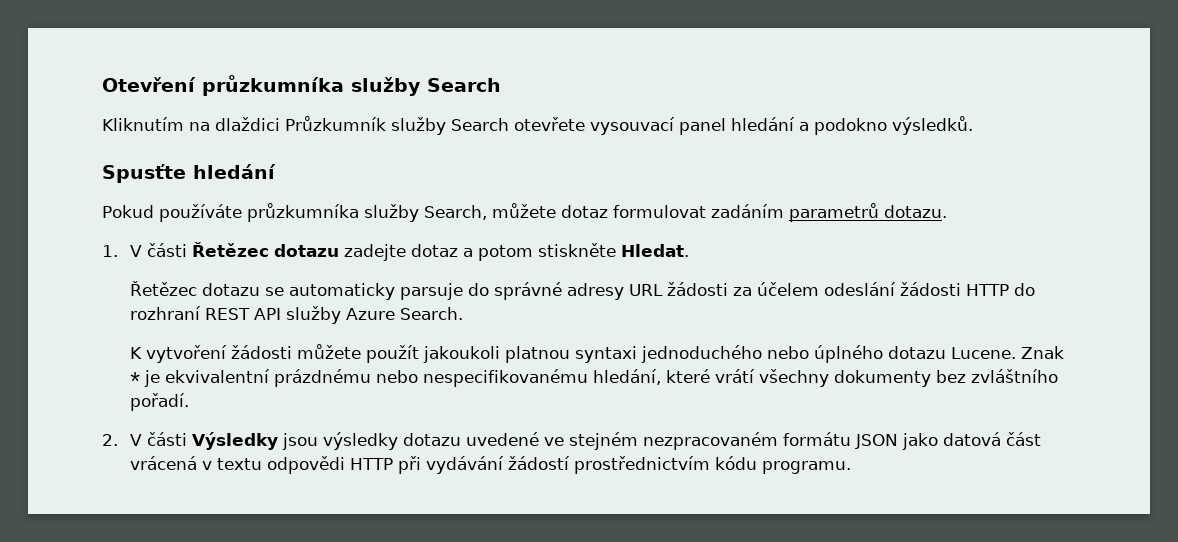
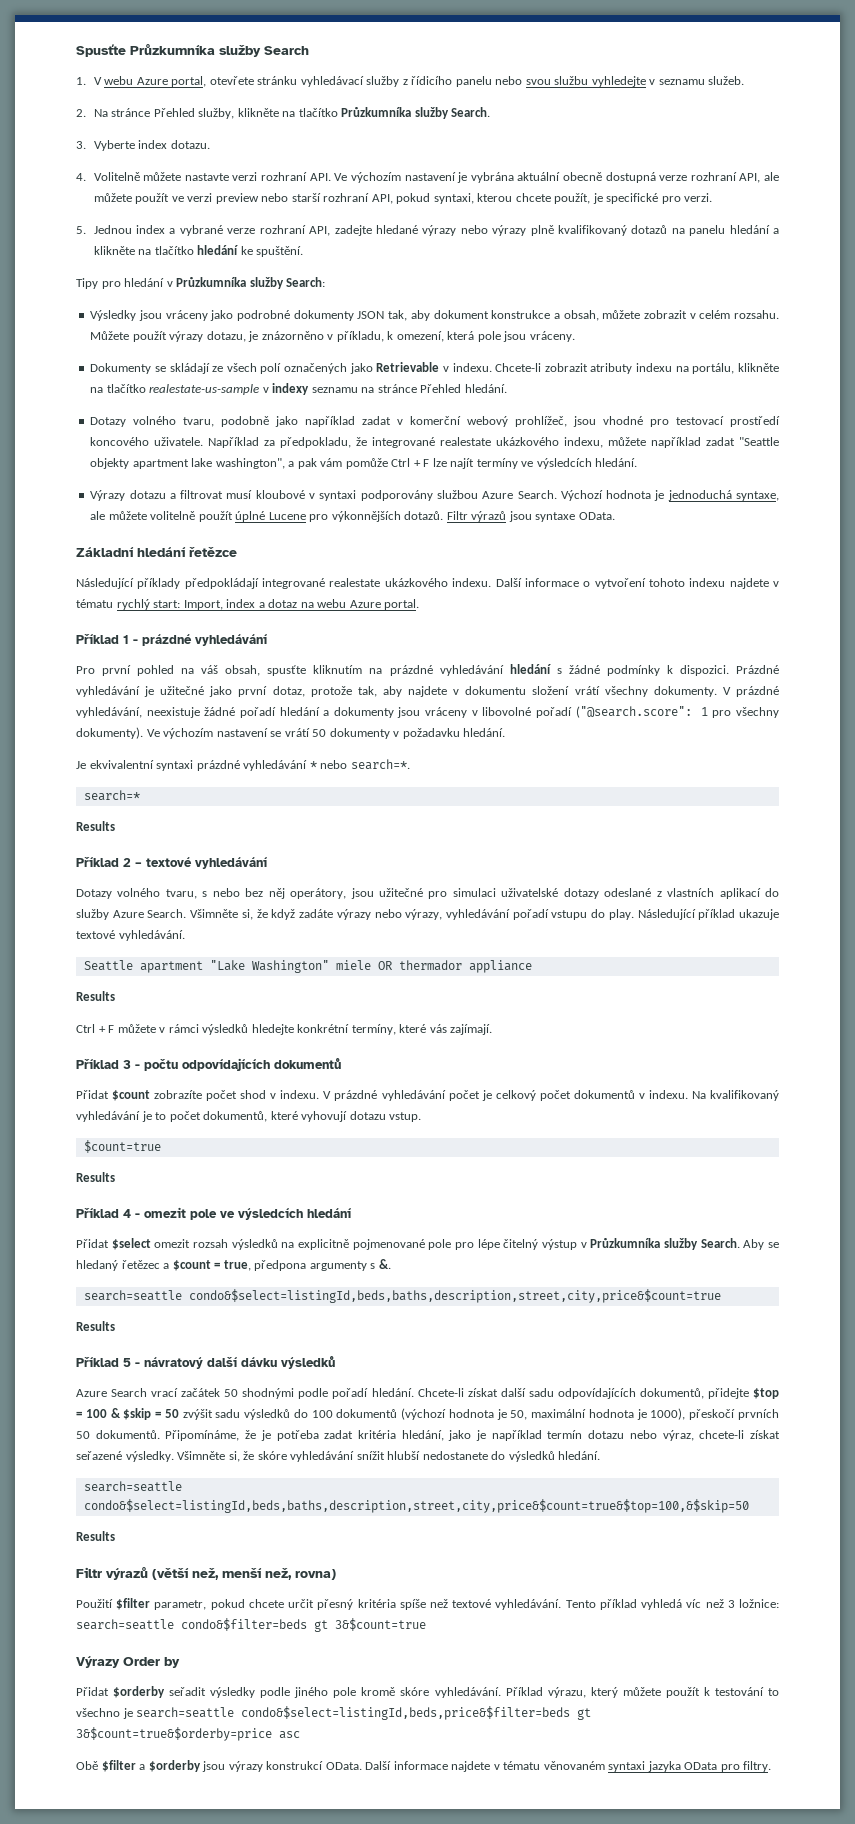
- Otevření průzkumníka služby Search
+ Spusťte Průzkumníka služby Search
- Kliknutím na dlaždici Průzkumník služby Search otevřete vysouvací panel hledání a podokno výsledků.
- Spusťte hledání
- Pokud používáte průzkumníka služby Search, můžete dotaz formulovat zadáním parametrů dotazu.
- 1. V části Řetězec dotazu zadejte dotaz a potom stiskněte Hledat.
- Řetězec dotazu se automaticky parsuje do správné adresy URL žádosti za účelem odeslání žádosti HTTP do rozhraní REST API služby Azure Search.
- K vytvoření žádosti můžete použít jakoukoli platnou syntaxi jednoduchého nebo úplného dotazu Lucene. Znak * je ekvivalentní prázdnému nebo nespecifikovanému hledání, které vrátí všechny dokumenty bez zvláštního pořadí.
- 2. V části Výsledky jsou výsledky dotazu uvedené ve stejném nezpracovaném formátu JSON jako datová část vrácená v textu odpovědi HTTP při vydávání žádostí prostřednictvím kódu programu.
+ 1. V webu Azure portal, otevřete stránku vyhledávací služby z řídicího panelu nebo svou službu vyhledejte v seznamu služeb.
+ 2. Na stránce Přehled služby, klikněte na tlačítko Průzkumníka služby Search.
+ 3. Vyberte index dotazu.
+ 4. Volitelně můžete nastavte verzi rozhraní API. Ve výchozím nastavení je vybrána aktuální obecně dostupná verze rozhraní API, ale můžete použít ve verzi preview nebo starší rozhraní API, pokud syntaxi, kterou chcete použít, je specifické pro verzi.
+ 5. Jednou index a vybrané verze rozhraní API, zadejte hledané výrazy nebo výrazy plně kvalifikovaný dotazů na panelu hledání a klikněte na tlačítko hledání ke spuštění.
+ Tipy pro hledání v Průzkumníka služby Search:
+ Výsledky jsou vráceny jako podrobné dokumenty JSON tak, aby dokument konstrukce a obsah, můžete zobrazit v celém rozsahu. Můžete použít výrazy dotazu, je znázorněno v příkladu, k omezení, která pole jsou vráceny.
+ Dokumenty se skládají ze všech polí označených jako Retrievable v indexu. Chcete-li zobrazit atributy indexu na portálu, klikněte na tlačítko realestate-us-sample v indexy seznamu na stránce Přehled hledání.
+ Dotazy volného tvaru, podobně jako například zadat v komerční webový prohlížeč, jsou vhodné pro testovací prostředí koncového uživatele. Například za předpokladu, že integrované realestate ukázkového indexu, můžete například zadat "Seattle objekty apartment lake washington", a pak vám pomůže Ctrl + F lze najít termíny ve výsledcích hledání.
+ Výrazy dotazu a filtrovat musí kloubové v syntaxi podporovány službou Azure Search. Výchozí hodnota je jednoduchá syntaxe, ale můžete volitelně použít úplné Lucene pro výkonnějších dotazů. Filtr výrazů jsou syntaxe OData.
+ Základní hledání řetězce
+ Následující příklady předpokládají integrované realestate ukázkového indexu. Další informace o vytvoření tohoto indexu najdete v tématu rychlý start: Import, index a dotaz na webu Azure portal.
+ Příklad 1 - prázdné vyhledávání
+ Pro první pohled na váš obsah, spusťte kliknutím na prázdné vyhledávání hledání s žádné podmínky k dispozici. Prázdné vyhledávání je užitečné jako první dotaz, protože tak, aby najdete v dokumentu složení vrátí všechny dokumenty. V prázdné vyhledávání, neexistuje žádné pořadí hledání a dokumenty jsou vráceny v libovolné pořadí ("@search.score": 1 pro všechny dokumenty). Ve výchozím nastavení se vrátí 50 dokumenty v požadavku hledání.
+ Je ekvivalentní syntaxi prázdné vyhledávání * nebo search=*.
+ search=*
+ Results
+ Příklad 2 – textové vyhledávání
+ Dotazy volného tvaru, s nebo bez něj operátory, jsou užitečné pro simulaci uživatelské dotazy odeslané z vlastních aplikací do služby Azure Search. Všimněte si, že když zadáte výrazy nebo výrazy, vyhledávání pořadí vstupu do play. Následující příklad ukazuje textové vyhledávání.
+ Seattle apartment "Lake Washington" miele OR thermador appliance
+ Results
+ Ctrl + F můžete v rámci výsledků hledejte konkrétní termíny, které vás zajímají.
+ Příklad 3 - počtu odpovídajících dokumentů
+ Přidat $count zobrazíte počet shod v indexu. V prázdné vyhledávání počet je celkový počet dokumentů v indexu. Na kvalifikovaný vyhledávání je to počet dokumentů, které vyhovují dotazu vstup.
+ $count=true
+ Results
+ Příklad 4 - omezit pole ve výsledcích hledání
+ Přidat $select omezit rozsah výsledků na explicitně pojmenované pole pro lépe čitelný výstup v Průzkumníka služby Search. Aby se hledaný řetězec a $count = true, předpona argumenty s &.
+ search=seattle condo&$select=listingId,beds,baths,description,street,city,price&$count=true
+ Results
+ Příklad 5 - návratový další dávku výsledků
+ Azure Search vrací začátek 50 shodnými podle pořadí hledání. Chcete-li získat další sadu odpovídajících dokumentů, přidejte $top = 100 & $skip = 50 zvýšit sadu výsledků do 100 dokumentů (výchozí hodnota je 50, maximální hodnota je 1000), přeskočí prvních 50 dokumentů. Připomínáme, že je potřeba zadat kritéria hledání, jako je například termín dotazu nebo výraz, chcete-li získat seřazené výsledky. Všimněte si, že skóre vyhledávání snížit hlubší nedostanete do výsledků hledání.
+ search=seattle condo&$select=listingId,beds,baths,description,street,city,price&$count=true&$top=100,&$skip=50
+ Results
+ Filtr výrazů (větší než, menší než, rovna)
+ Použití $filter parametr, pokud chcete určit přesný kritéria spíše než textové vyhledávání. Tento příklad vyhledá víc než 3 ložnice: search=seattle condo&$filter=beds gt 3&$count=true
+ Výrazy Order by
+ Přidat $orderby seřadit výsledky podle jiného pole kromě skóre vyhledávání. Příklad výrazu, který můžete použít k testování to všechno je search=seattle condo&$select=listingId,beds,price&$filter=beds gt 3&$count=true&$orderby=price asc
+ Obě $filter a $orderby jsou výrazy konstrukcí OData. Další informace najdete v tématu věnovaném syntaxi jazyka OData pro filtry.

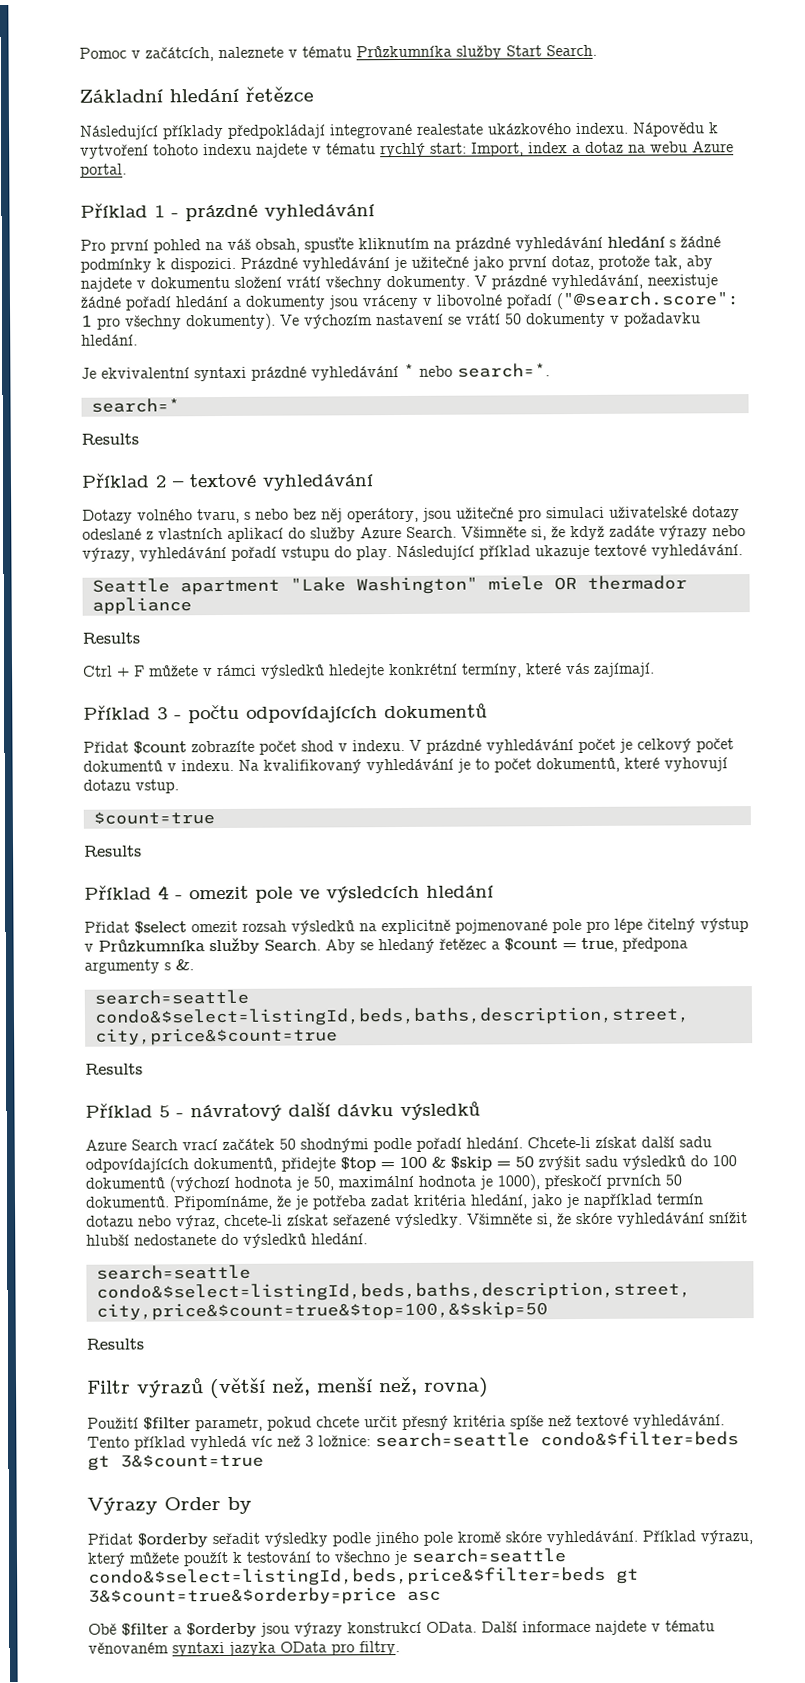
- Spusťte Průzkumníka služby Search
- 1. V webu Azure portal, otevřete stránku vyhledávací služby z řídicího panelu nebo svou službu vyhledejte v seznamu služeb.
- 2. Na stránce Přehled služby, klikněte na tlačítko Průzkumníka služby Search.
- 3. Vyberte index dotazu.
- 4. Volitelně můžete nastavte verzi rozhraní API. Ve výchozím nastavení je vybrána aktuální obecně dostupná verze rozhraní API, ale můžete použít ve verzi preview nebo starší rozhraní API, pokud syntaxi, kterou chcete použít, je specifické pro verzi.
- 5. Jednou index a vybrané verze rozhraní API, zadejte hledané výrazy nebo výrazy plně kvalifikovaný dotazů na panelu hledání a klikněte na tlačítko hledání ke spuštění.
- Tipy pro hledání v Průzkumníka služby Search:
- Výsledky jsou vráceny jako podrobné dokumenty JSON tak, aby dokument konstrukce a obsah, můžete zobrazit v celém rozsahu. Můžete použít výrazy dotazu, je znázorněno v příkladu, k omezení, která pole jsou vráceny.
- Dokumenty se skládají ze všech polí označených jako Retrievable v indexu. Chcete-li zobrazit atributy indexu na portálu, klikněte na tlačítko realestate-us-sample v indexy seznamu na stránce Přehled hledání.
- Dotazy volného tvaru, podobně jako například zadat v komerční webový prohlížeč, jsou vhodné pro testovací prostředí koncového uživatele. Například za předpokladu, že integrované realestate ukázkového indexu, můžete například zadat "Seattle objekty apartment lake washington", a pak vám pomůže Ctrl + F lze najít termíny ve výsledcích hledání.
- Výrazy dotazu a filtrovat musí kloubové v syntaxi podporovány službou Azure Search. Výchozí hodnota je jednoduchá syntaxe, ale můžete volitelně použít úplné Lucene pro výkonnějších dotazů. Filtr výrazů jsou syntaxe OData.
+ Pomoc v začátcích, naleznete v tématu Průzkumníka služby Start Search.
- Další informace o vytvoření tohoto indexu najdete v tématu rychlý start: Import, index a dotaz na webu Azure portal.
+ Nápovědu k vytvoření tohoto indexu najdete v tématu rychlý start: Import, index a dotaz na webu Azure portal.

